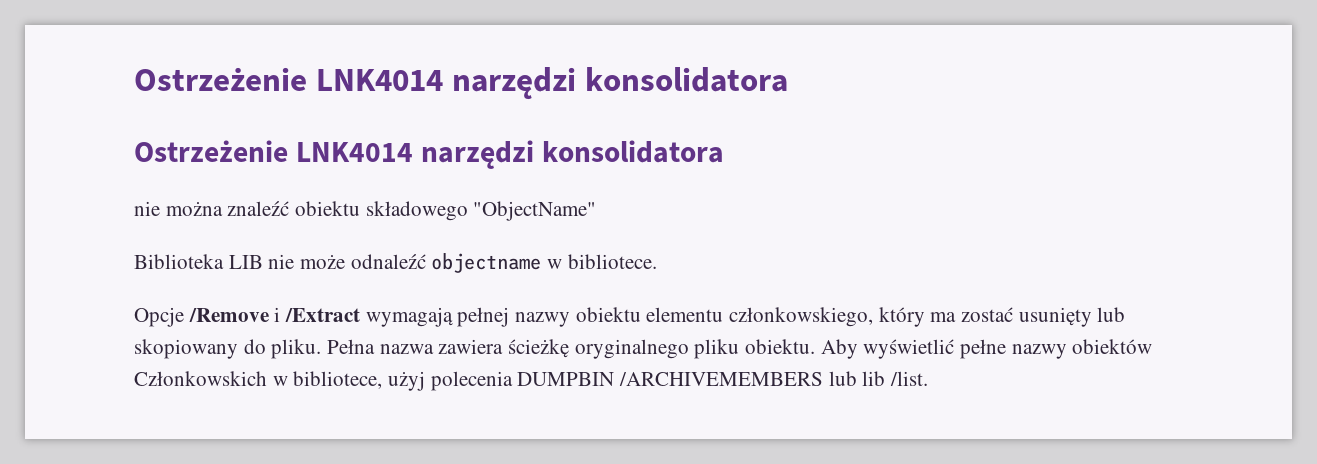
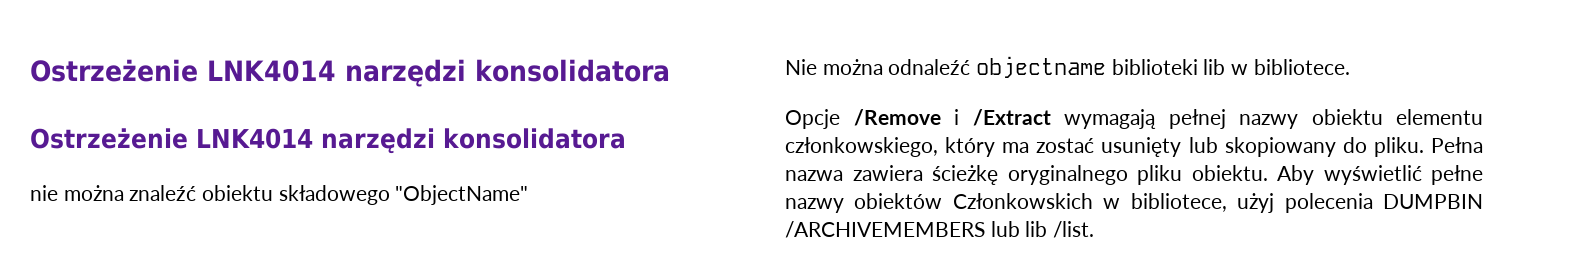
- Biblioteka LIB nie może odnaleźć objectname w bibliotece.
+ Nie można odnaleźć objectname biblioteki lib w bibliotece.

